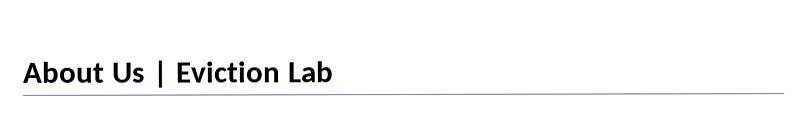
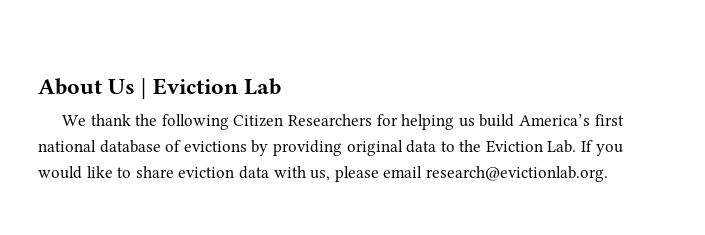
+ We thank the following Citizen Researchers for helping us build America’s first national database of evictions by providing original data to the Eviction Lab. If you would like to share eviction data with us, please email research@evictionlab.org.

